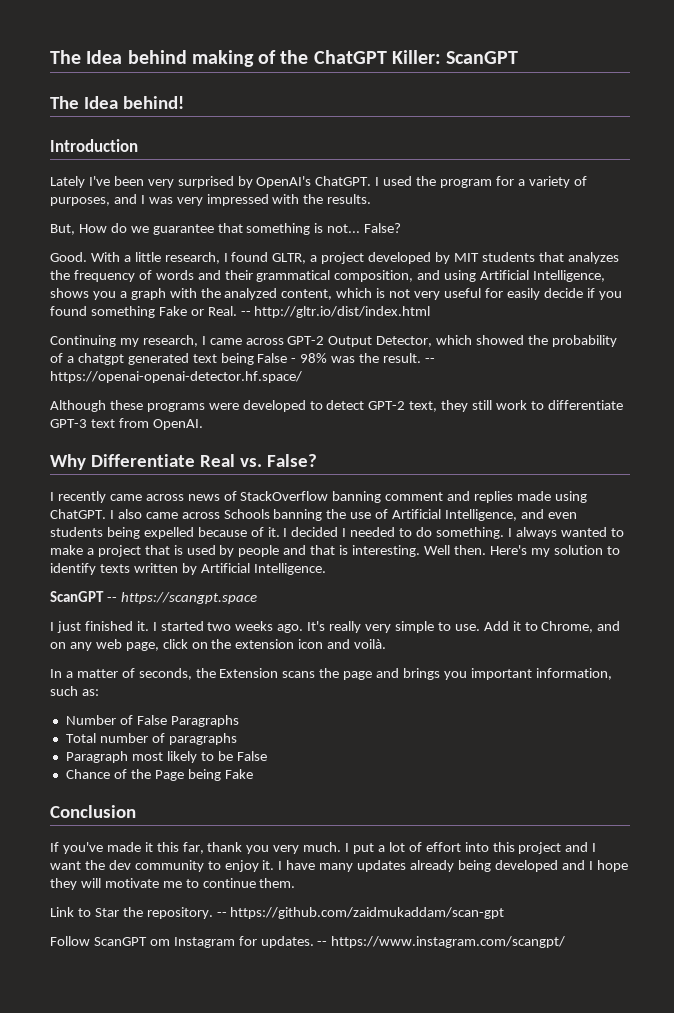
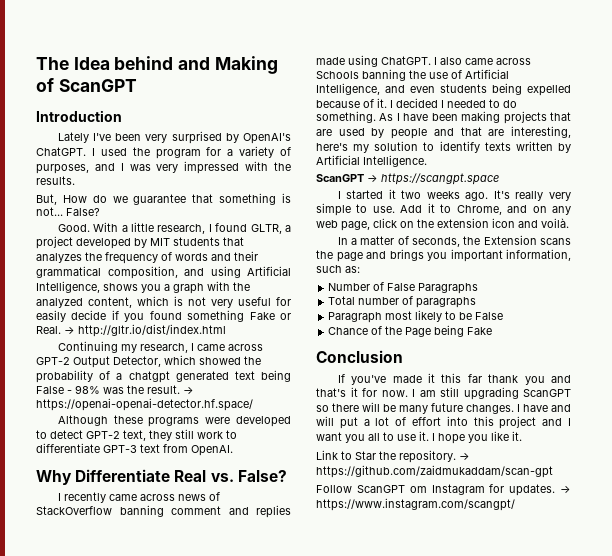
- The Idea behind making of the ChatGPT Killer: ScanGPT
- The Idea behind!
+ The Idea behind and Making of ScanGPT
- -- http://gltr.io/dist/index.html
+ → http://gltr.io/dist/index.html
- -- https://openai-openai-detector.hf.space/
+ → https://openai-openai-detector.hf.space/
- I always wanted to make a project that is used by people and that is interesting. Well then. Here's my solution to identify texts written by Artificial Intelligence.
+ As I have been making projects that are used by people and that are interesting, here's my solution to identify texts written by Artificial Intelligence.
- ScanGPT -- https://scangpt.space
+ ScanGPT → https://scangpt.space
- I just finished it. I started two weeks ago.
+ I started it two weeks ago.
- If you've made it this far, thank you very much. I put a lot of effort into this project and I want the dev community to enjoy it. I have many updates already being developed and I hope they will motivate me to continue them.
+ If you've made it this far thank you and that's it for now. I am still upgrading ScanGPT so there will be many future changes. I have and will put a lot of effort into this project and I want you all to use it. I hope you like it.
- -- https://github.com/zaidmukaddam/scan-gpt
+ → https://github.com/zaidmukaddam/scan-gpt
- -- https://www.instagram.com/scangpt/
+ → https://www.instagram.com/scangpt/

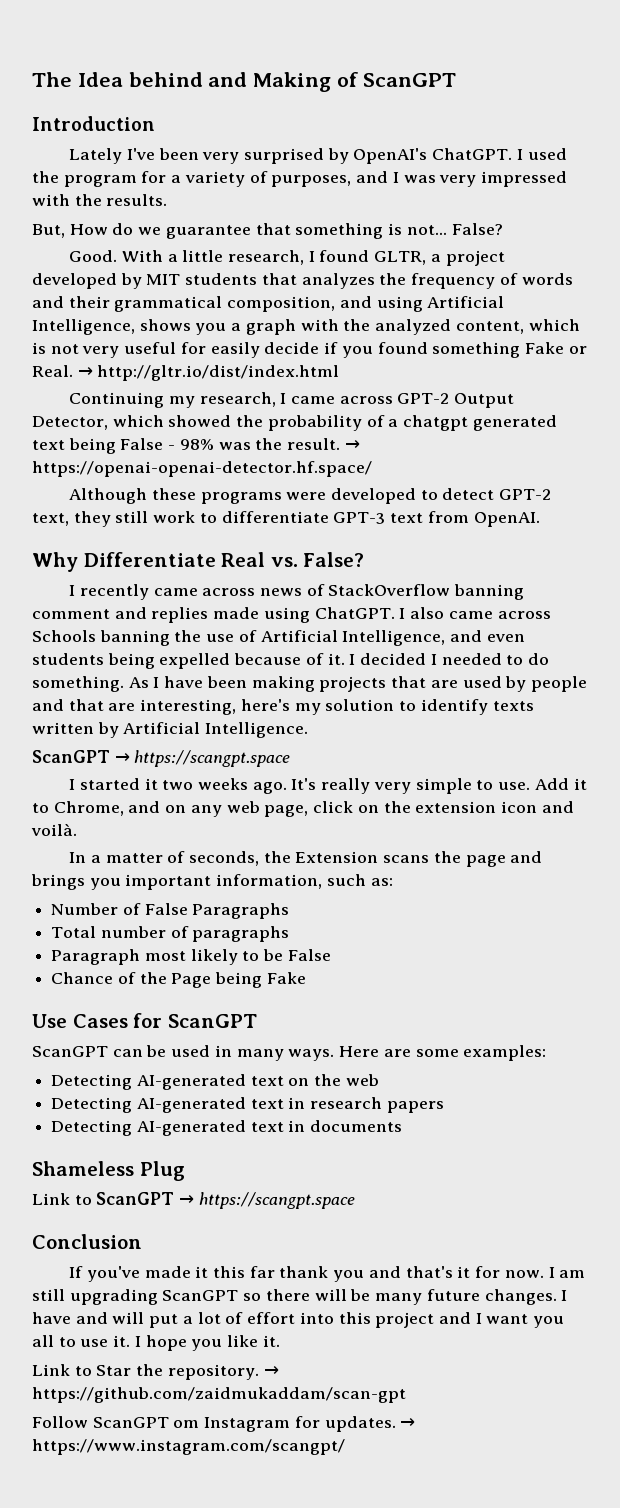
+ Use Cases for ScanGPT
+ ScanGPT can be used in many ways. Here are some examples:
+ Detecting AI-generated text on the web
+ Detecting AI-generated text in research papers
+ Detecting AI-generated text in documents
+ Shameless Plug
+ Link to ScanGPT → https://scangpt.space

